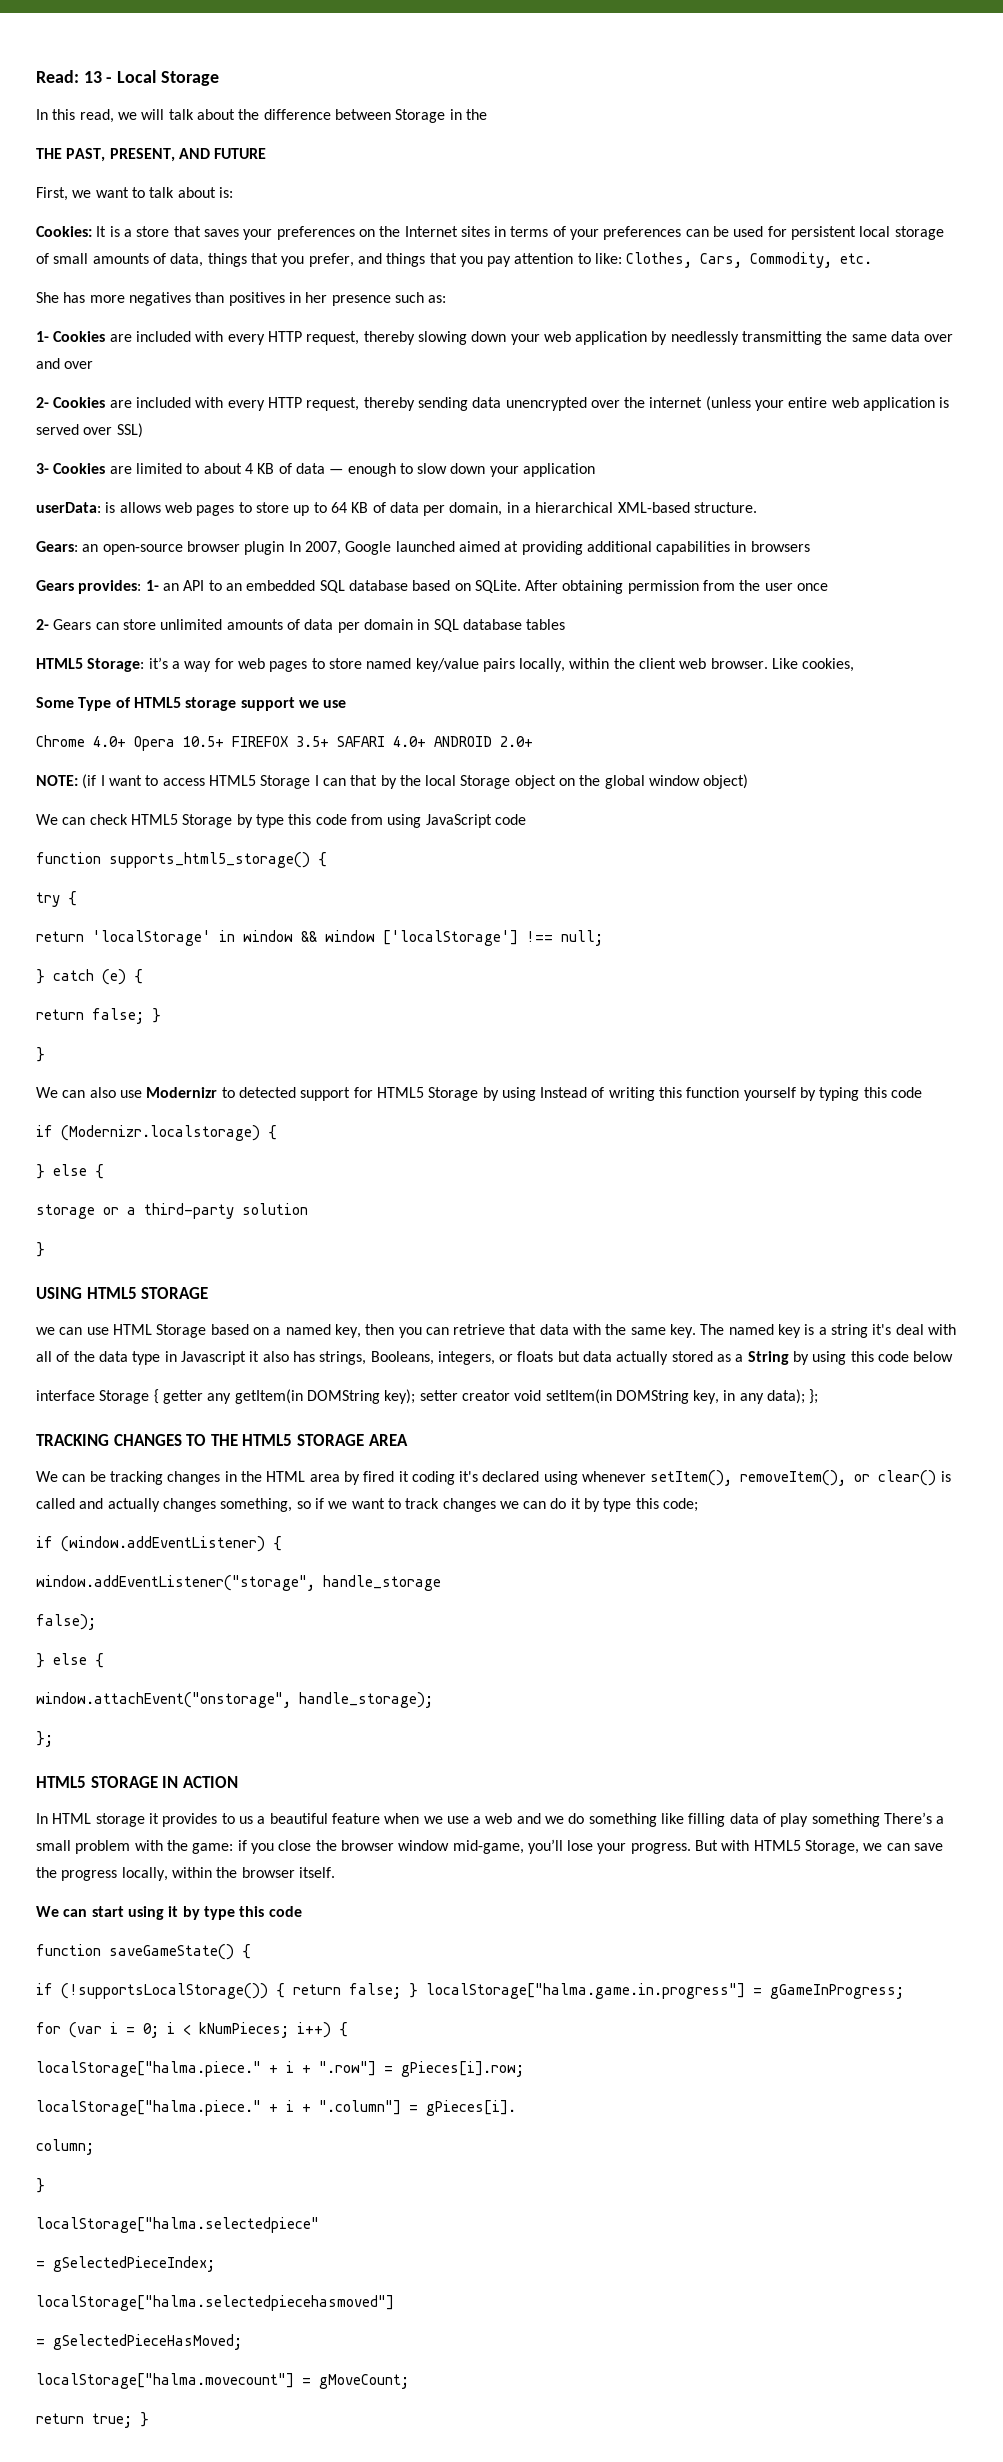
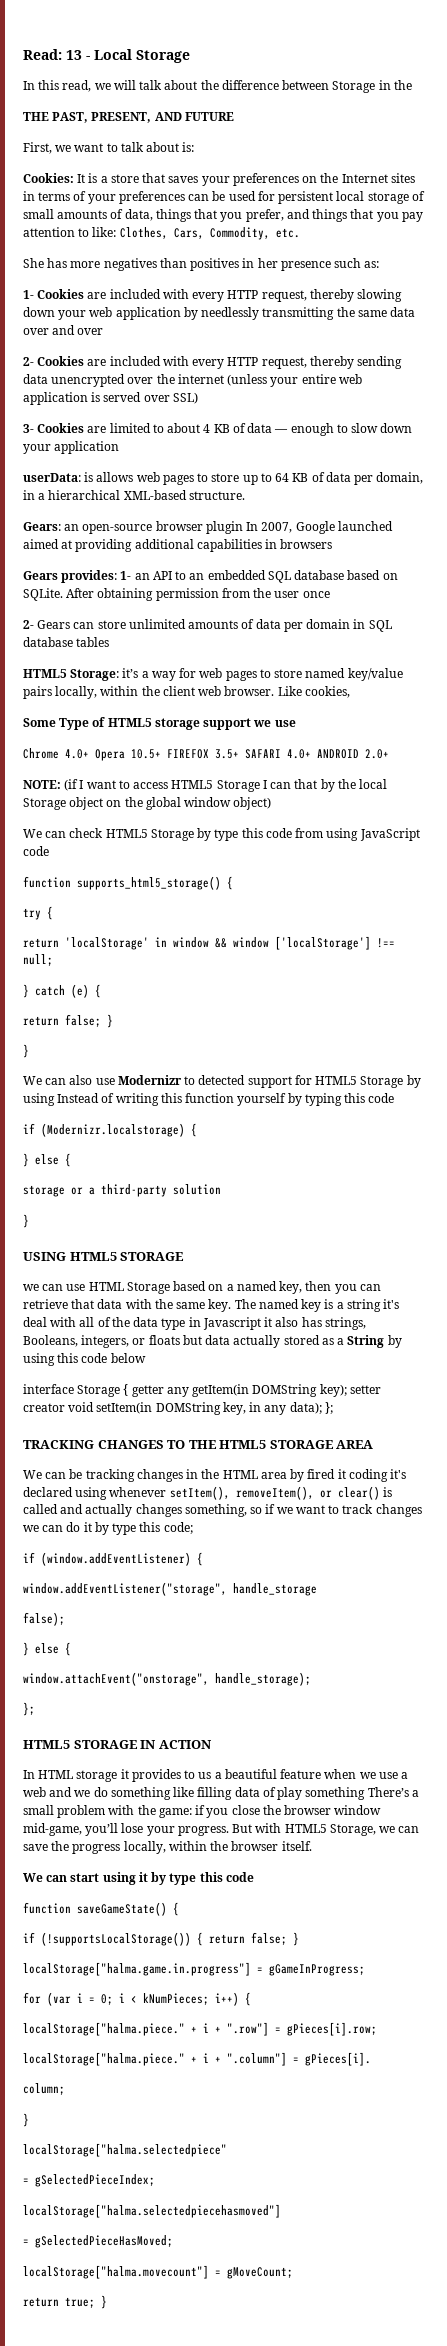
- if (!supportsLocalStorage()) { return false; } localStorage["halma.game.in.progress"] = gGameInProgress;
+ if (!supportsLocalStorage()) { return false; }
+ localStorage["halma.game.in.progress"] = gGameInProgress;

